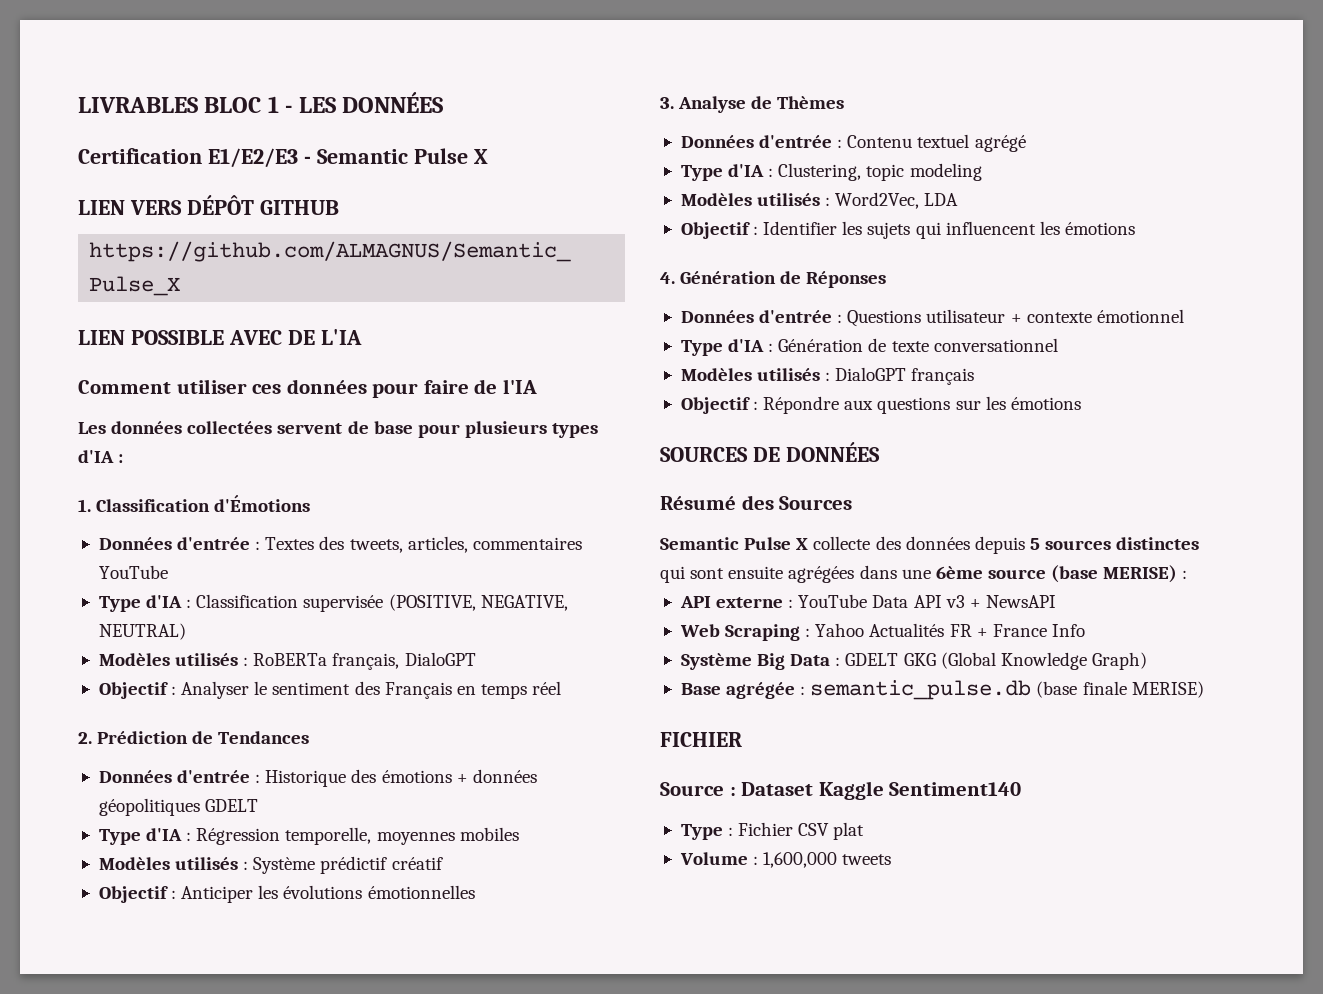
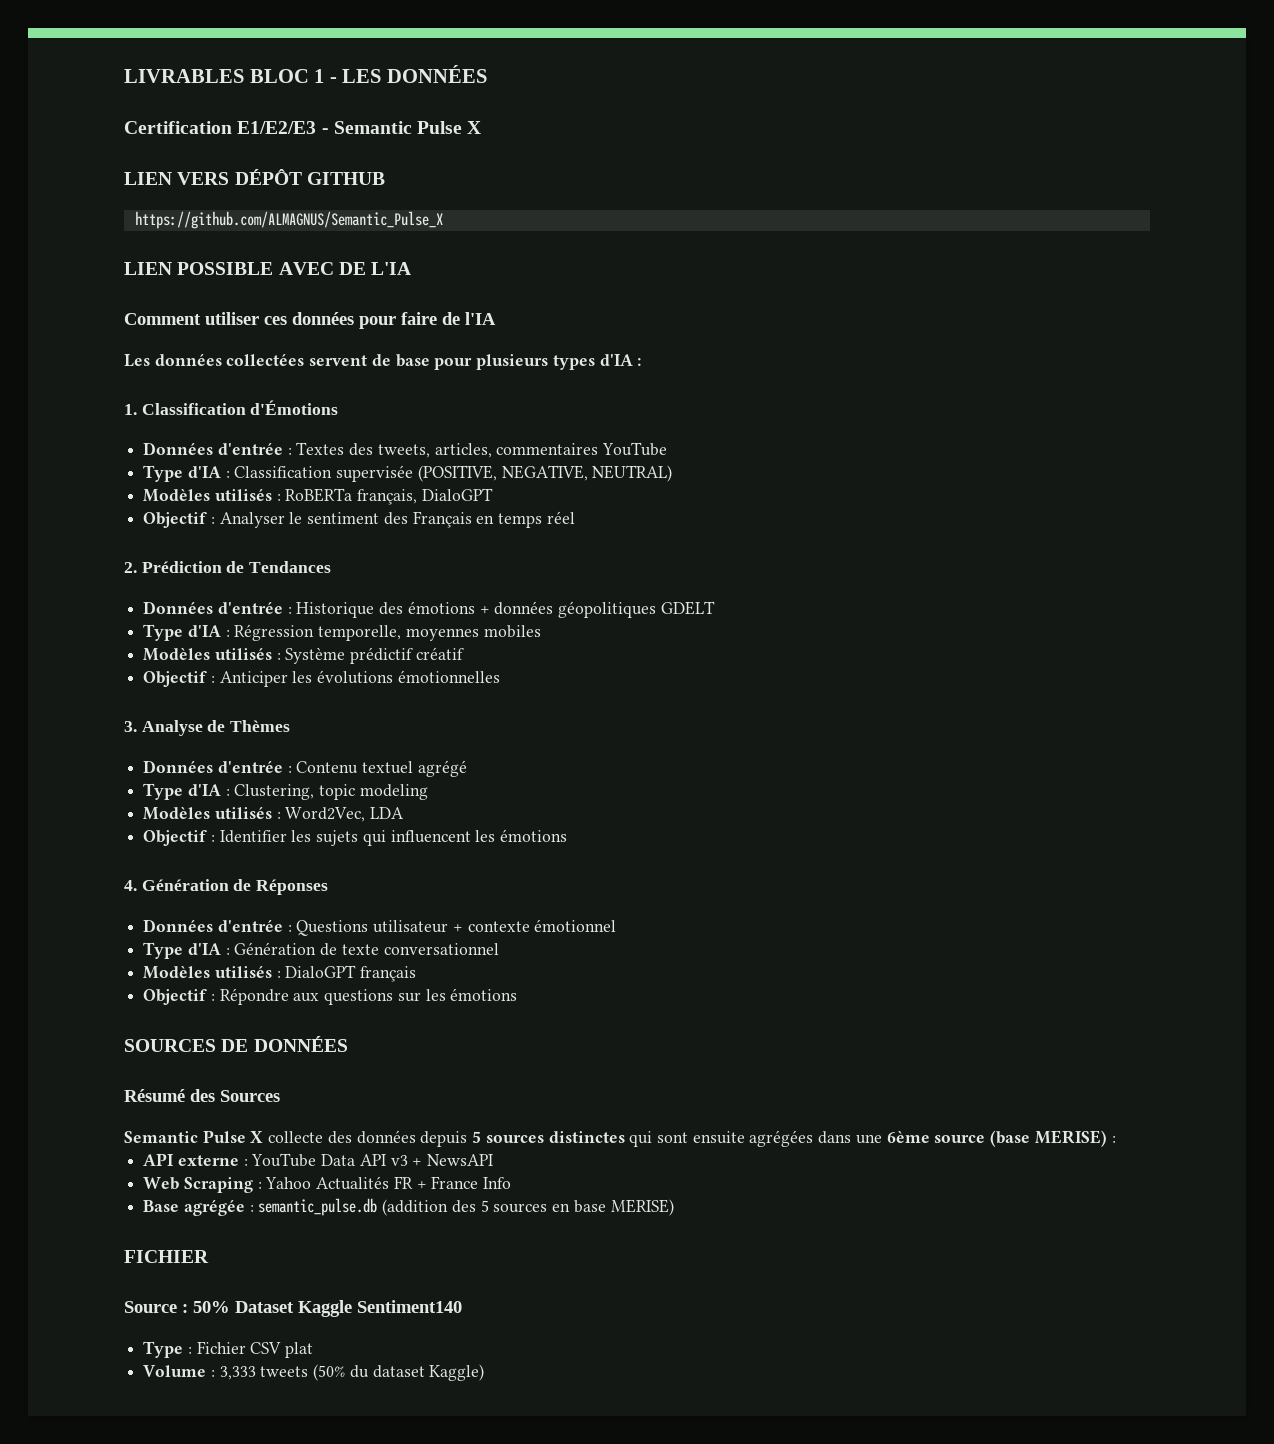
- Système Big Data : GDELT GKG (Global Knowledge Graph)
- Base agrégée : semantic_pulse.db (base finale MERISE)
+ Base agrégée : semantic_pulse.db (addition des 5 sources en base MERISE)
- Source : Dataset Kaggle Sentiment140
+ Source : 50% Dataset Kaggle Sentiment140
- Volume : 1,600,000 tweets
+ Volume : 3,333 tweets (50% du dataset Kaggle)

